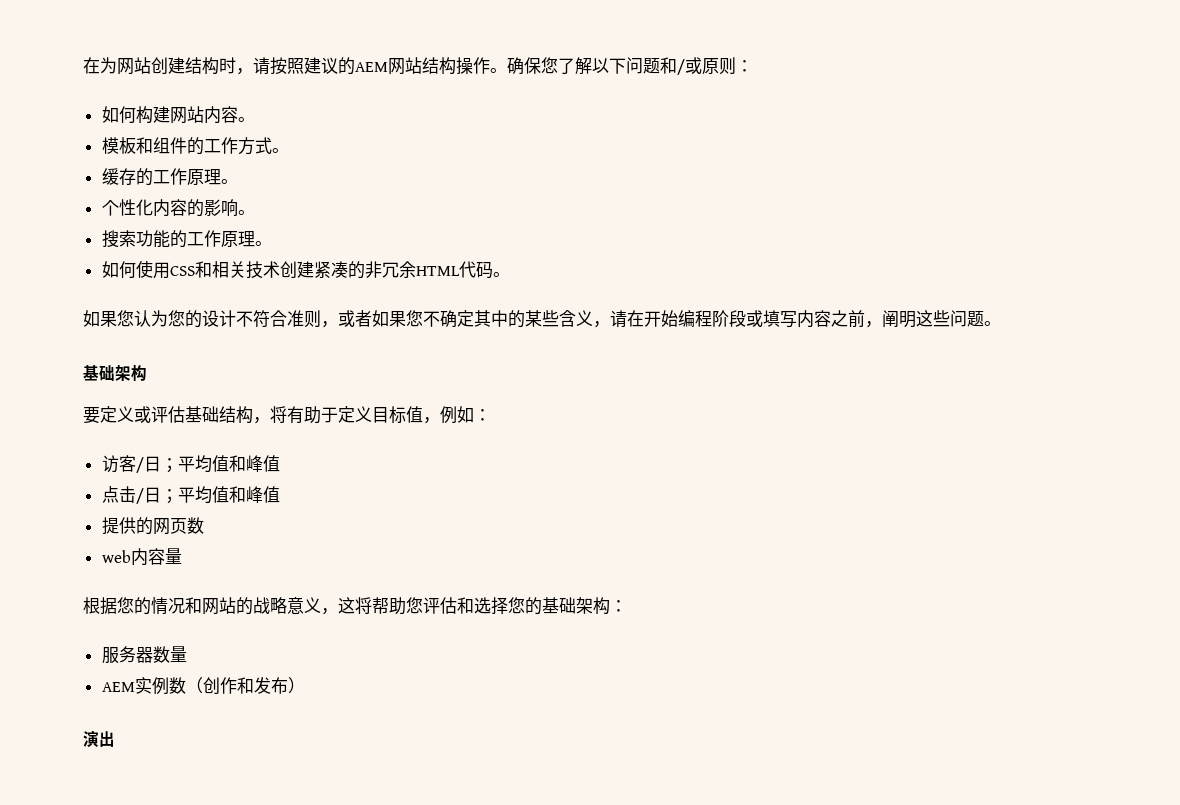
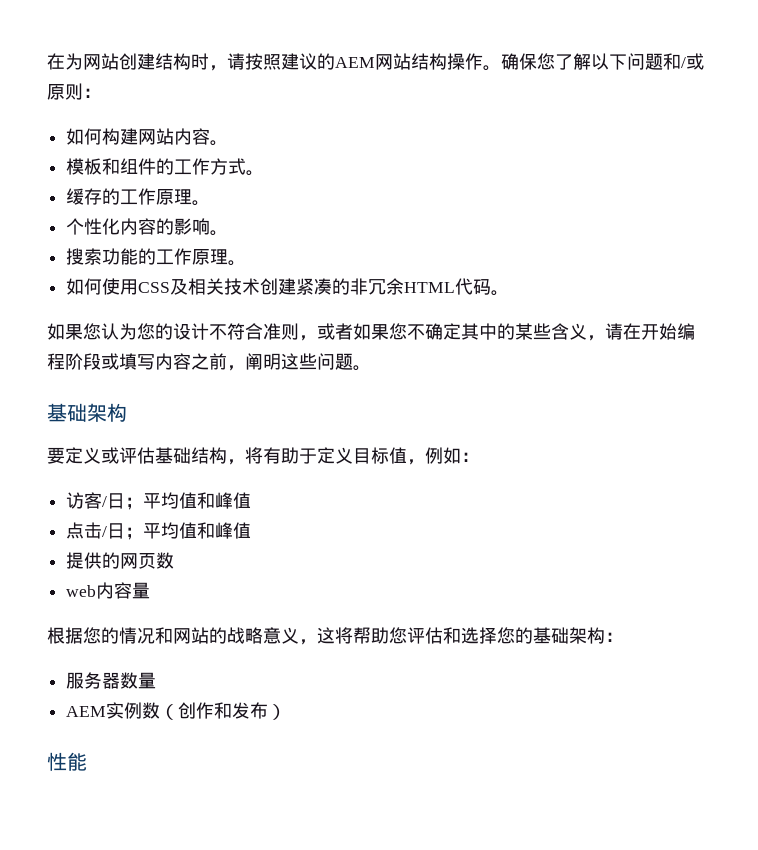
- 如何使用CSS和相关技术创建紧凑的非冗余HTML代码。
+ 如何使用CSS及相关技术创建紧凑的非冗余HTML代码。
- 演出
+ 性能

